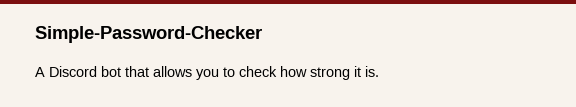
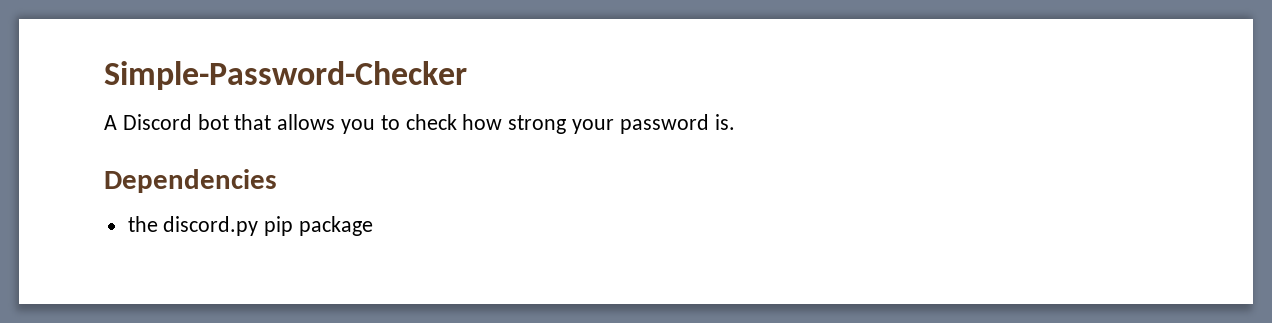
- A Discord bot that allows you to check how strong it is.
+ A Discord bot that allows you to check how strong your password is.
+ Dependencies
+ the discord.py pip package

